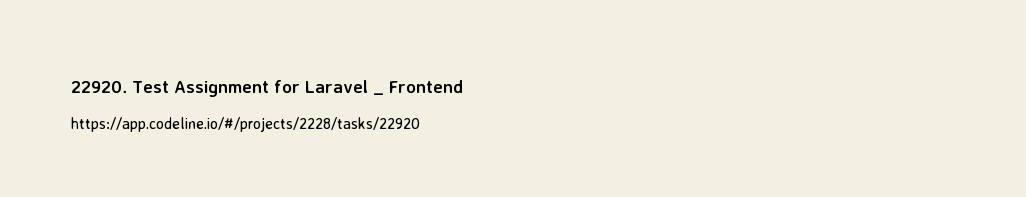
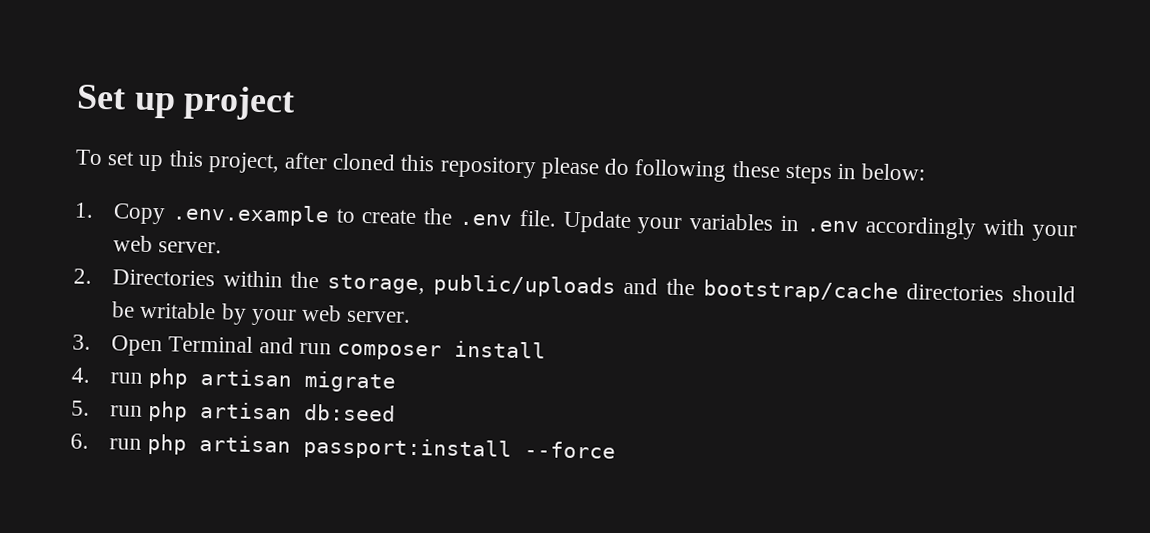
- 22920. Test Assignment for Laravel _ Frontend
- https://app.codeline.io/#/projects/2228/tasks/22920
+ Set up project
+ To set up this project, after cloned this repository please do following these steps in below:
+ 1. Copy .env.example to create the .env file. Update your variables in .env accordingly with your web server.
+ 2. Directories within the storage, public/uploads and the bootstrap/cache directories should be writable by your web server.
+ 3. Open Terminal and run composer install
+ 4. run php artisan migrate
+ 5. run php artisan db:seed
+ 6. run php artisan passport:install --force

